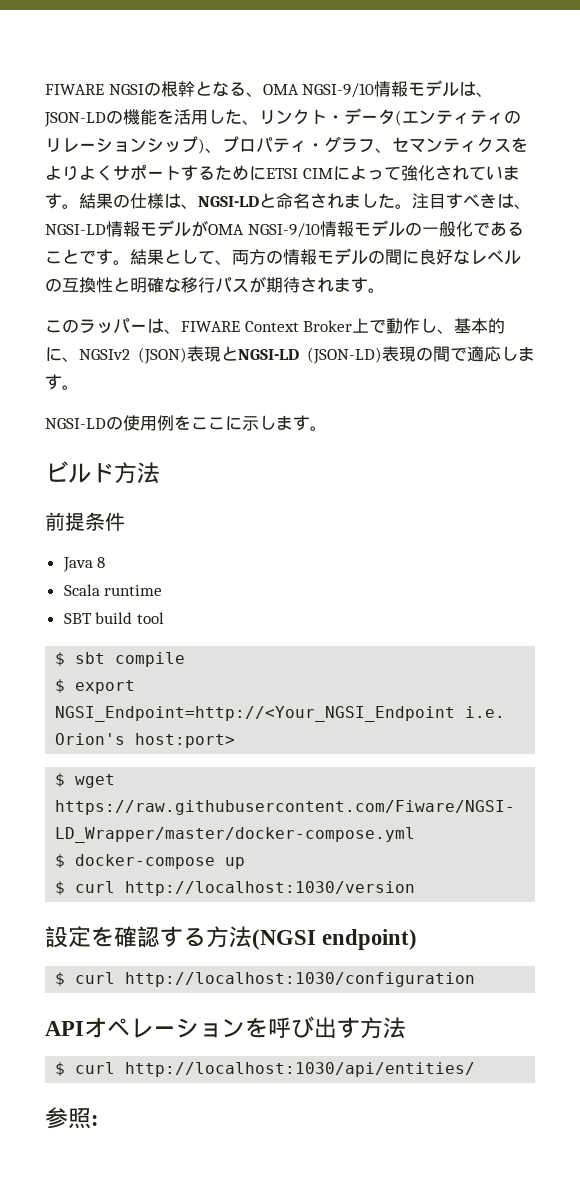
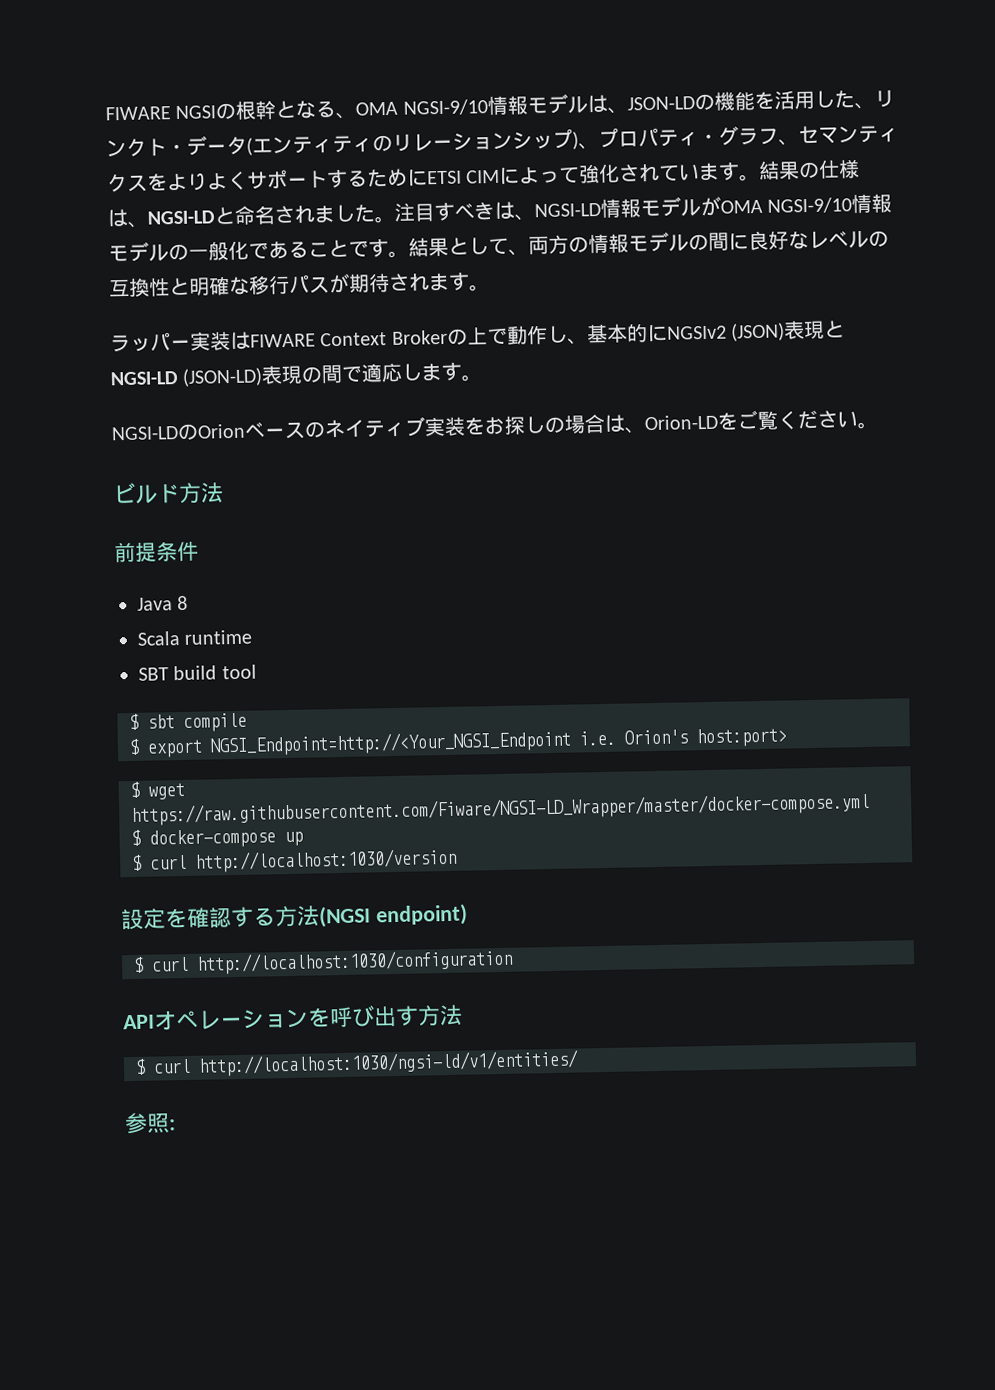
- このラッパーは、FIWARE Context Broker上で動作し、基本的に、NGSIv2 (JSON)表現とNGSI-LD (JSON-LD)表現の間で適応します。
+ ラッパー実装はFIWARE Context Brokerの上で動作し、基本的にNGSIv2 (JSON)表現とNGSI-LD (JSON-LD)表現の間で適応します。
- NGSI-LDの使用例をここに示します。
+ NGSI-LDのOrionベースのネイティブ実装をお探しの場合は、Orion-LDをご覧ください。
- $ curl http://localhost:1030/api/entities/
+ $ curl http://localhost:1030/ngsi-ld/v1/entities/

